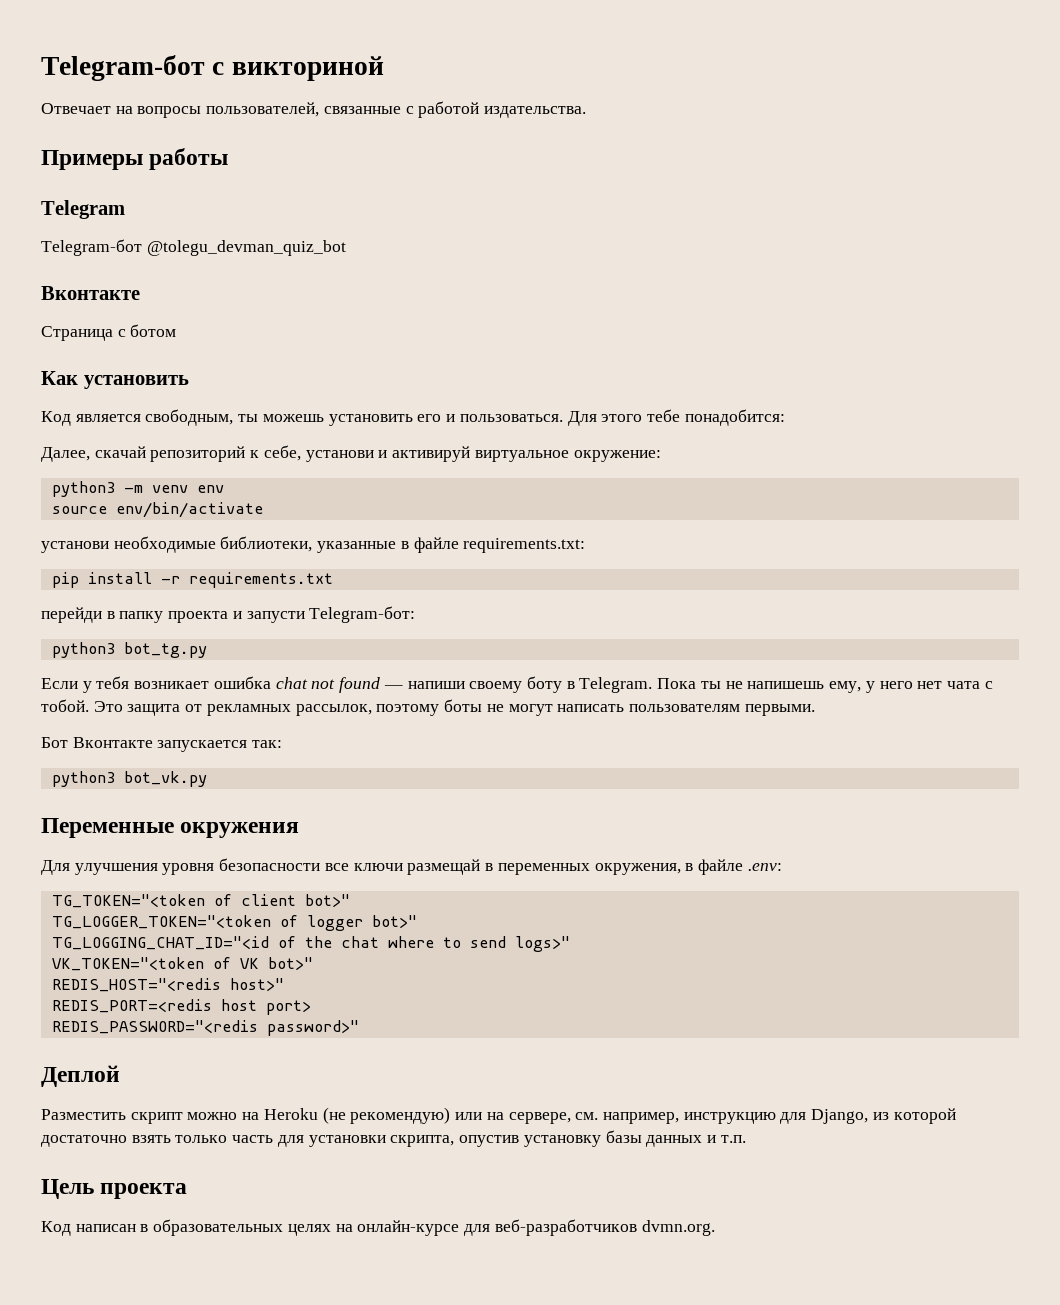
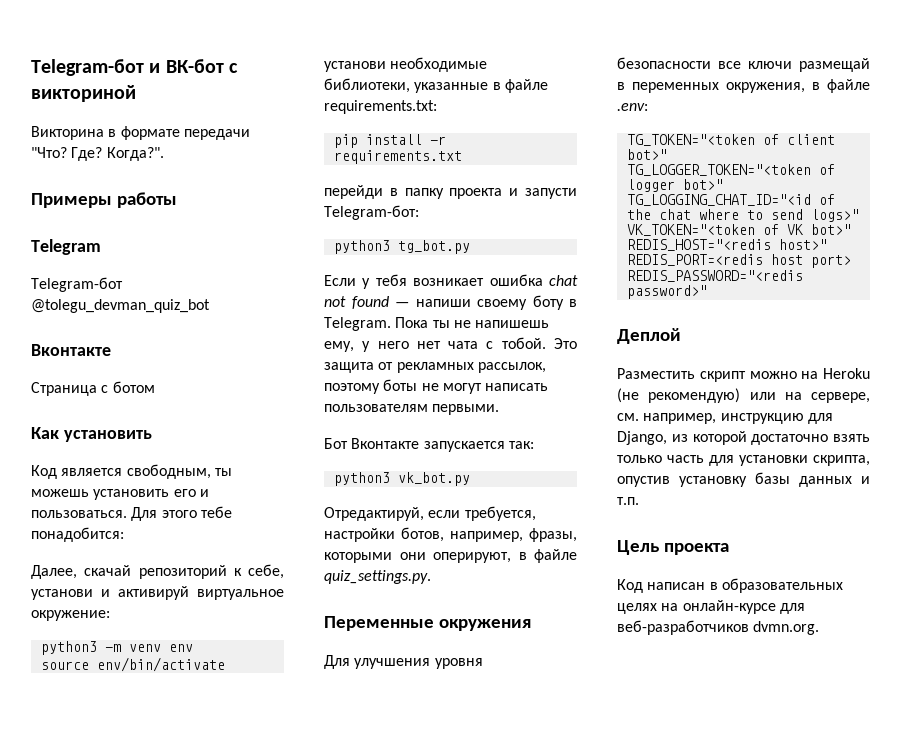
- Telegram-бот с викториной
+ Telegram-бот и ВК-бот с викториной
- Отвечает на вопросы пользователей, связанные с работой издательства.
+ Викторина в формате передачи "Что? Где? Когда?".
- python3 bot_tg.py
+ python3 tg_bot.py
- python3 bot_vk.py
+ python3 vk_bot.py
+ Отредактируй, если требуется, настройки ботов, например, фразы, которыми они оперируют, в файле quiz_settings.py.

